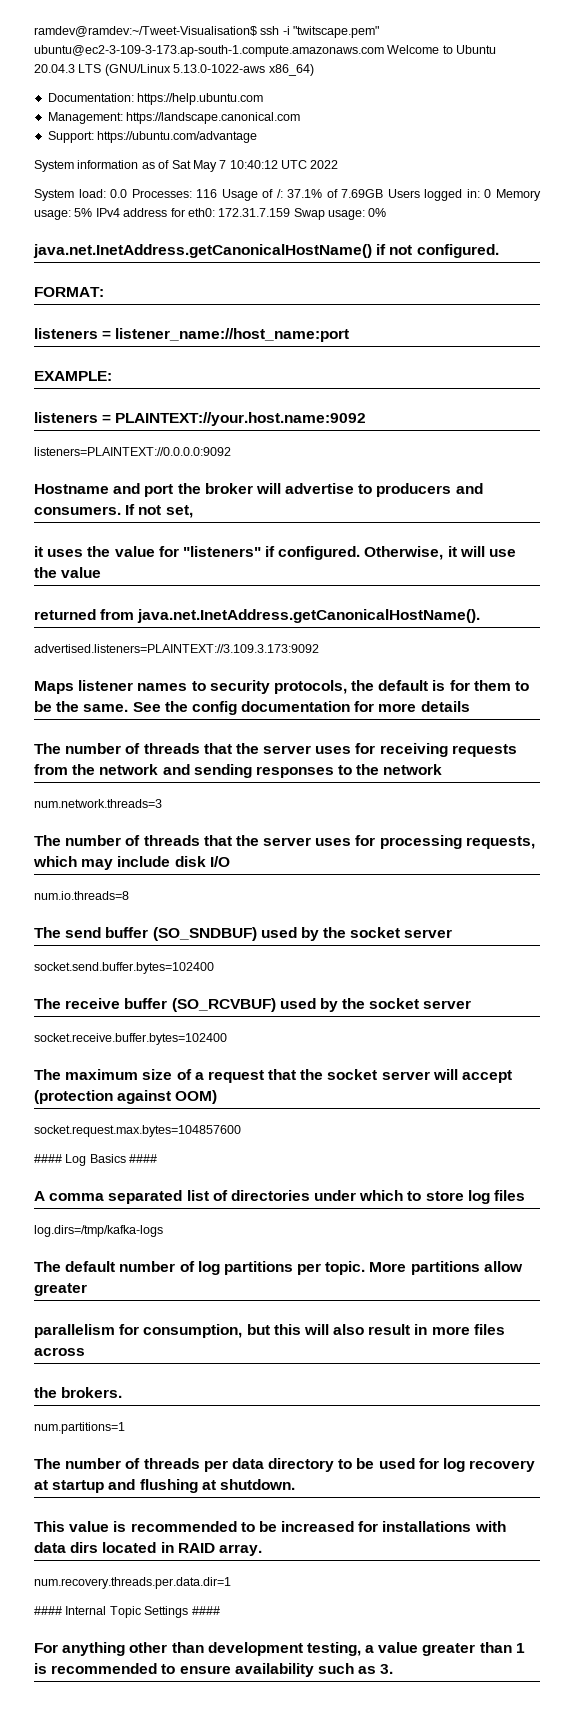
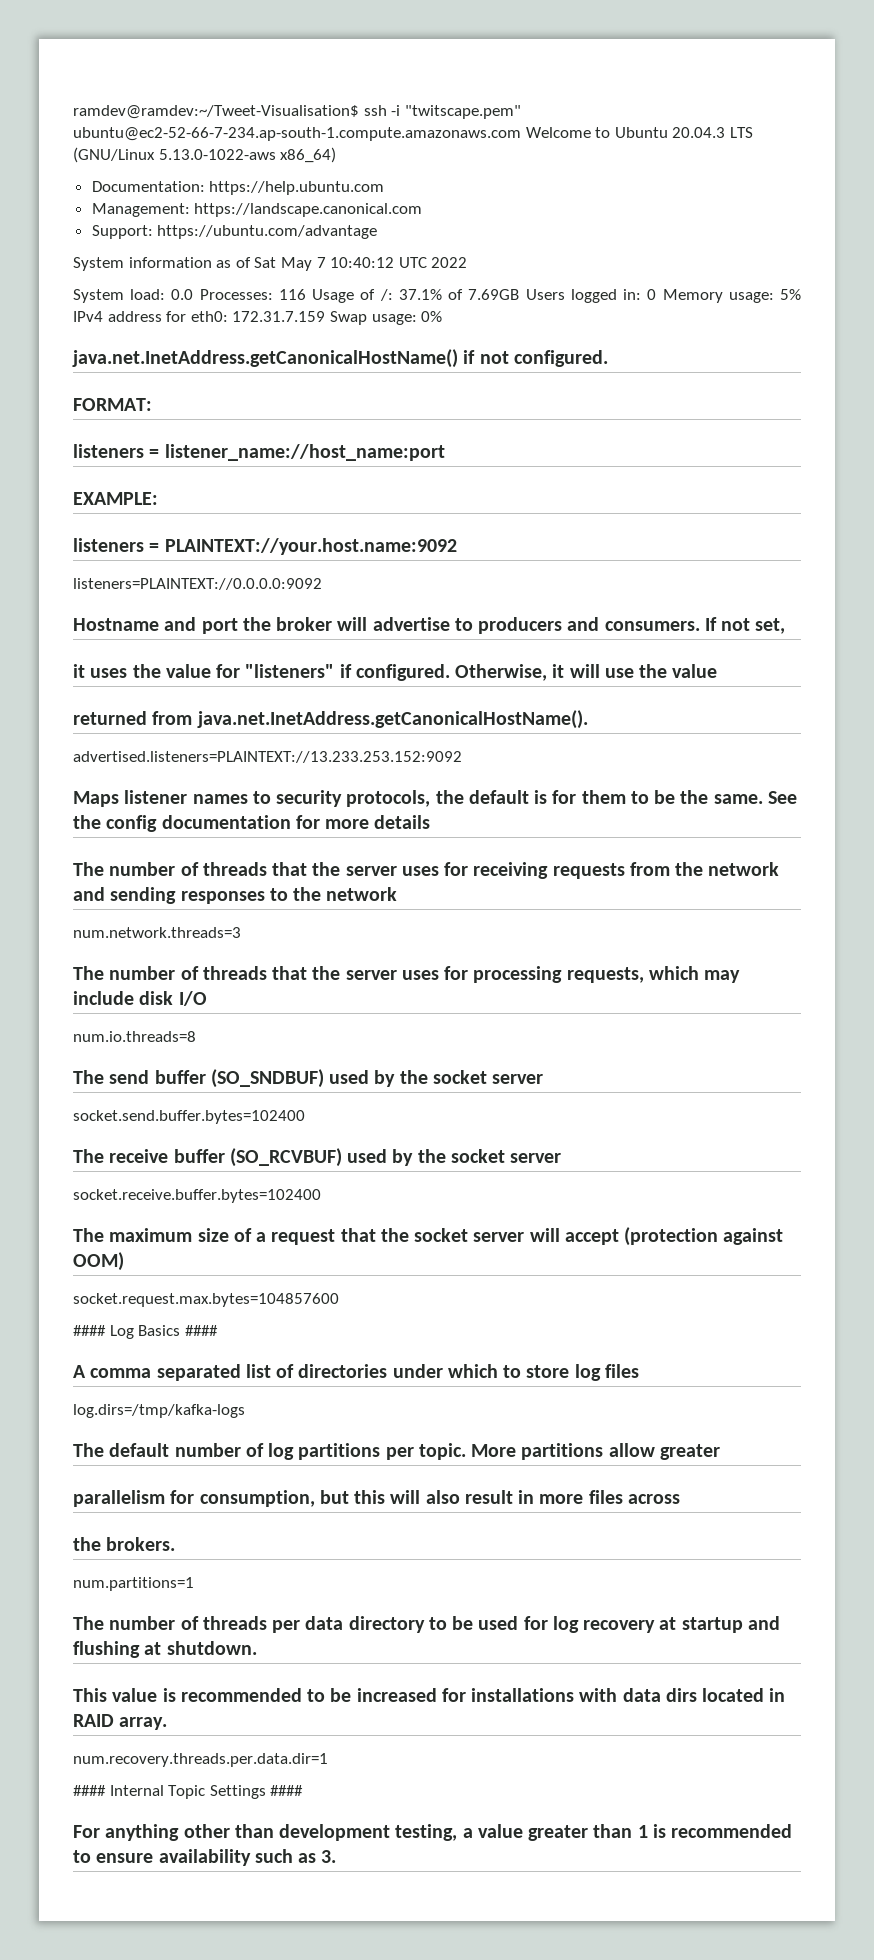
- ramdev@ramdev:~/Tweet-Visualisation$ ssh -i "twitscape.pem" ubuntu@ec2-3-109-3-173.ap-south-1.compute.amazonaws.com Welcome to Ubuntu 20.04.3 LTS (GNU/Linux 5.13.0-1022-aws x86_64)
+ ramdev@ramdev:~/Tweet-Visualisation$ ssh -i "twitscape.pem" ubuntu@ec2-52-66-7-234.ap-south-1.compute.amazonaws.com Welcome to Ubuntu 20.04.3 LTS (GNU/Linux 5.13.0-1022-aws x86_64)
- advertised.listeners=PLAINTEXT://3.109.3.173:9092
+ advertised.listeners=PLAINTEXT://13.233.253.152:9092

